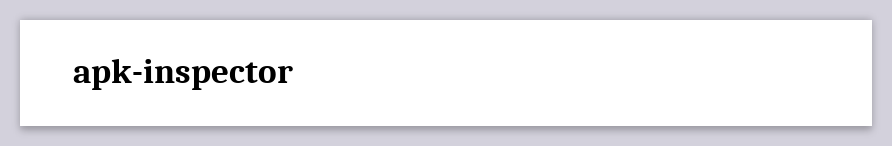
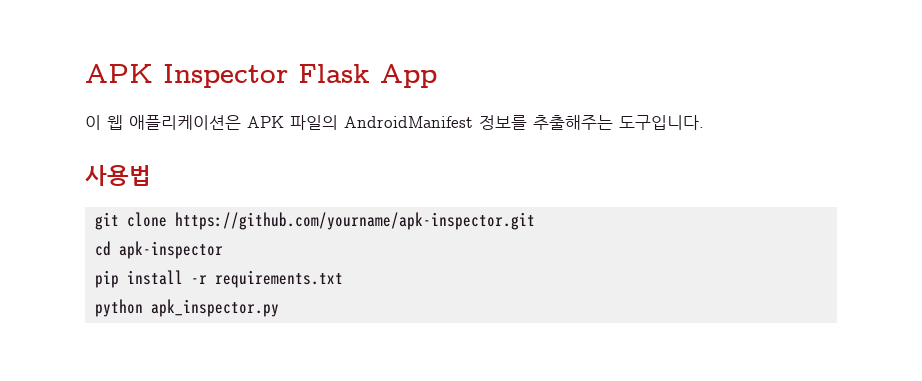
- apk-inspector
+ APK Inspector Flask App
+ 이 웹 애플리케이션은 APK 파일의 AndroidManifest 정보를 추출해주는 도구입니다.
+ 사용법
+ git clone https://github.com/yourname/apk-inspector.git
+ cd apk-inspector
+ pip install -r requirements.txt
+ python apk_inspector.py

